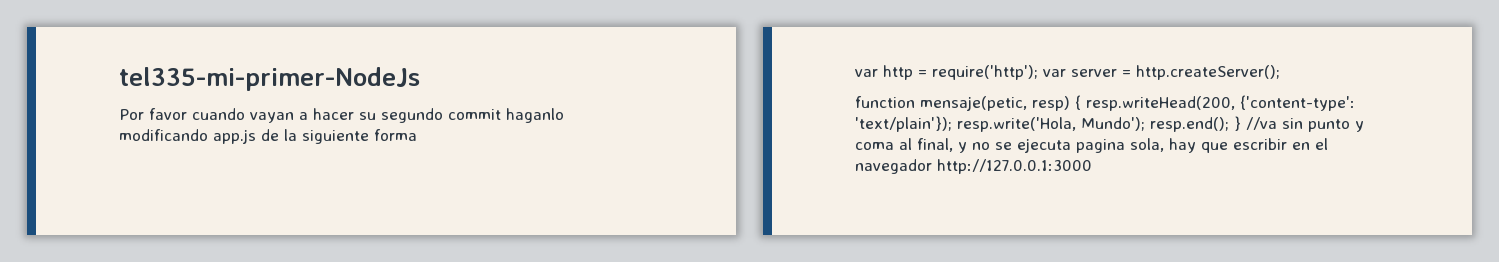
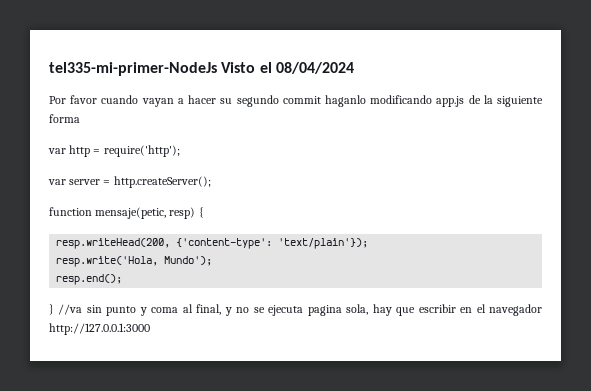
- tel335-mi-primer-NodeJs
+ tel335-mi-primer-NodeJs Visto el 08/04/2024
- var http = require('http'); var server = http.createServer();
+ var http = require('http');
+ var server = http.createServer();
- function mensaje(petic, resp) { resp.writeHead(200, {'content-type': 'text/plain'}); resp.write('Hola, Mundo'); resp.end(); } //va sin punto y coma al final, y no se ejecuta pagina sola, hay que escribir en el navegador http://127.0.0.1:3000
+ function mensaje(petic, resp) {
+ resp.writeHead(200, {'content-type': 'text/plain'});
+ resp.write('Hola, Mundo');
+ resp.end();
+ } //va sin punto y coma al final, y no se ejecuta pagina sola, hay que escribir en el navegador http://127.0.0.1:3000

